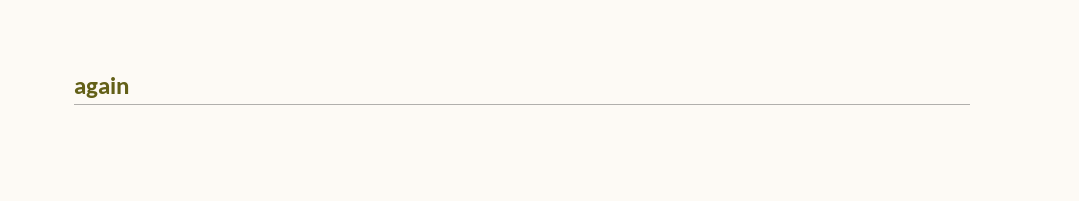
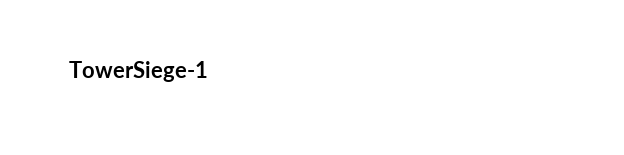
- again
+ TowerSiege-1

